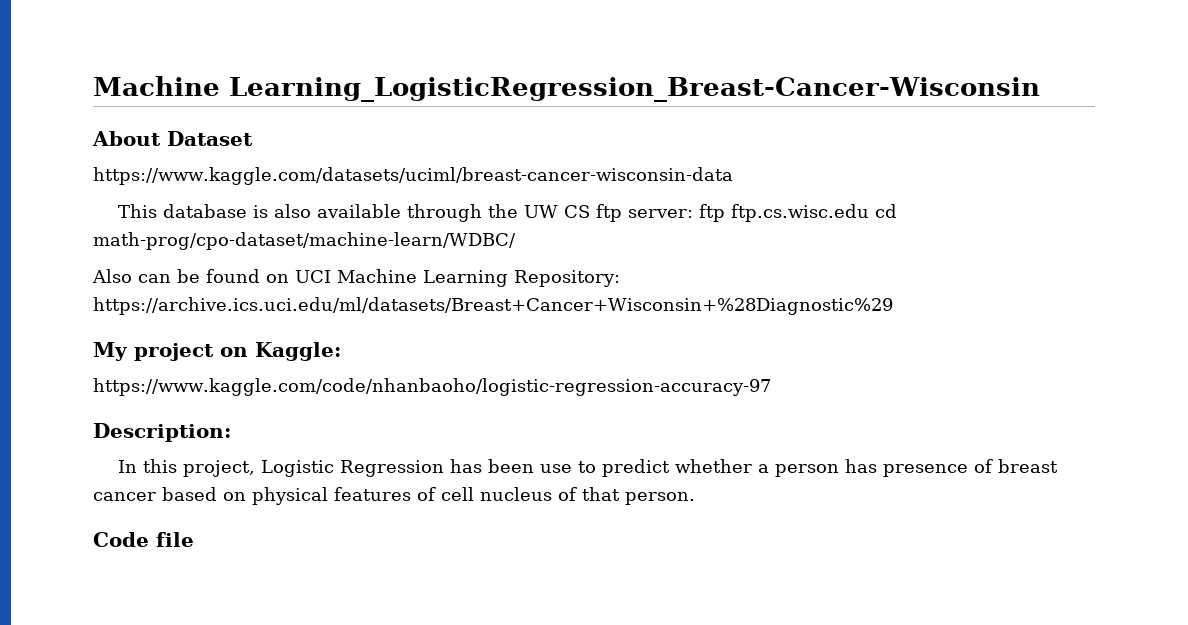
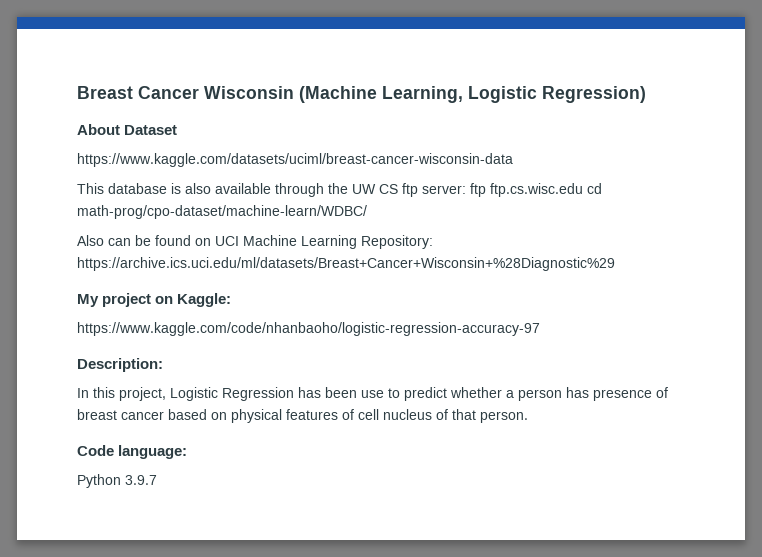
- Machine Learning_LogisticRegression_Breast-Cancer-Wisconsin
+ Breast Cancer Wisconsin (Machine Learning, Logistic Regression)
- Code file
+ Code language:
+ Python 3.9.7

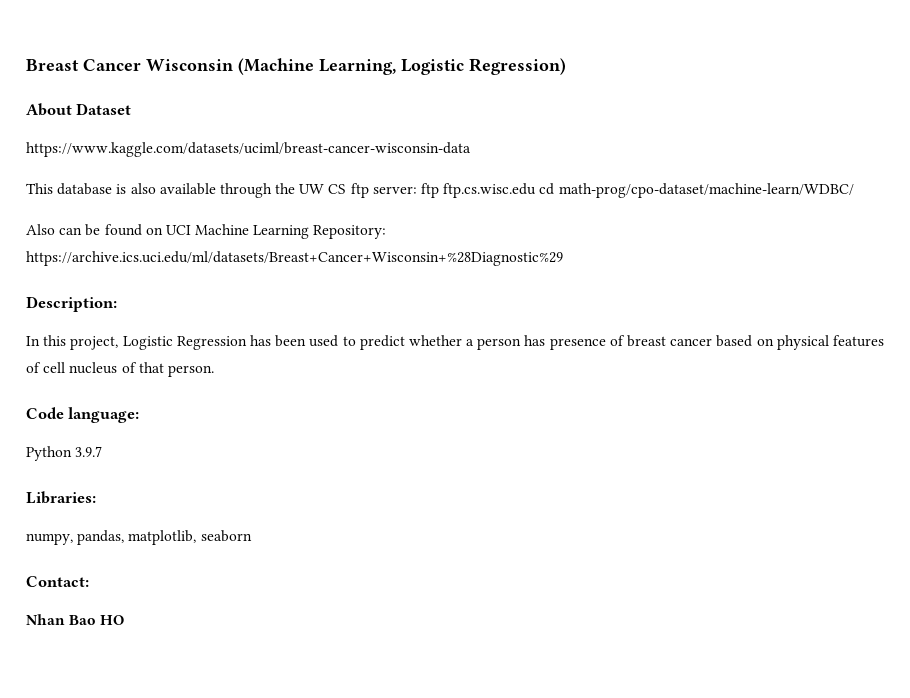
- My project on Kaggle:
- https://www.kaggle.com/code/nhanbaoho/logistic-regression-accuracy-97
- In this project, Logistic Regression has been use to predict whether a person has presence of breast cancer based on physical features of cell nucleus of that person.
+ In this project, Logistic Regression has been used to predict whether a person has presence of breast cancer based on physical features of cell nucleus of that person.
+ Libraries:
+ numpy, pandas, matplotlib, seaborn
+ Contact:
+ Nhan Bao HO

